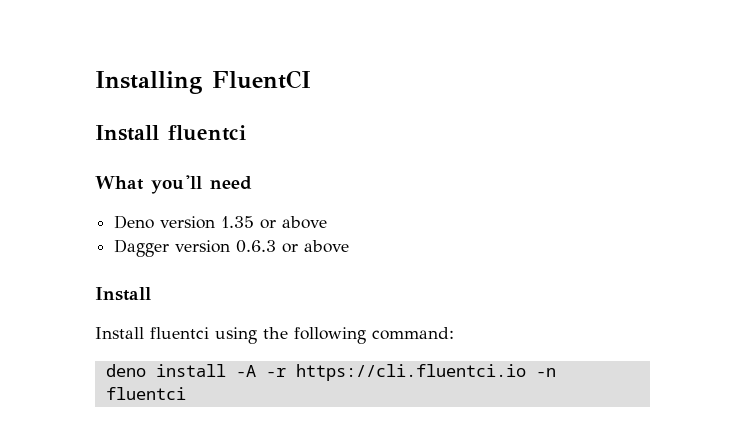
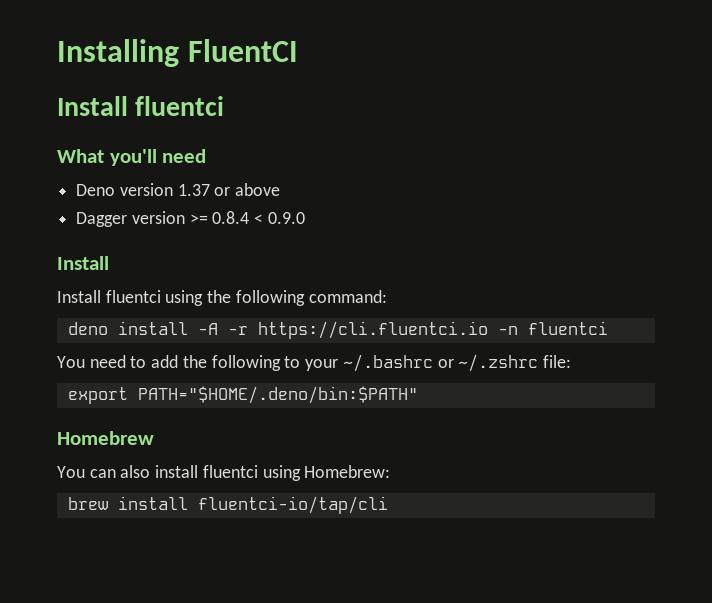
- Deno version 1.35 or above
+ Deno version 1.37 or above
- Dagger version 0.6.3 or above
+ Dagger version >= 0.8.4 < 0.9.0
+ You need to add the following to your ~/.bashrc or ~/.zshrc file:
+ export PATH="$HOME/.deno/bin:$PATH"
+ Homebrew
+ You can also install fluentci using Homebrew:
+ brew install fluentci-io/tap/cli

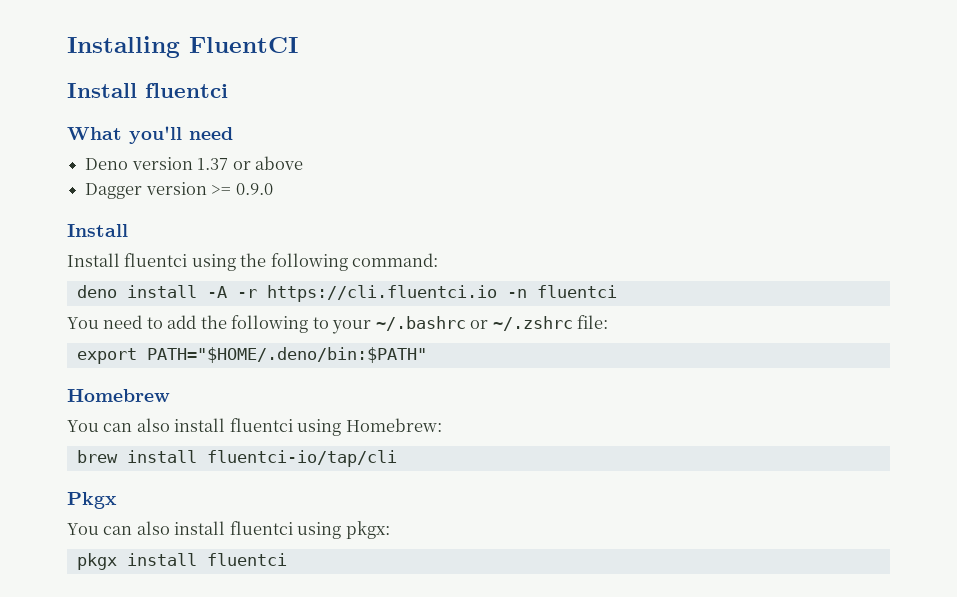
- Dagger version >= 0.8.4 < 0.9.0
+ Dagger version >= 0.9.0
+ Pkgx
+ You can also install fluentci using pkgx:
+ pkgx install fluentci

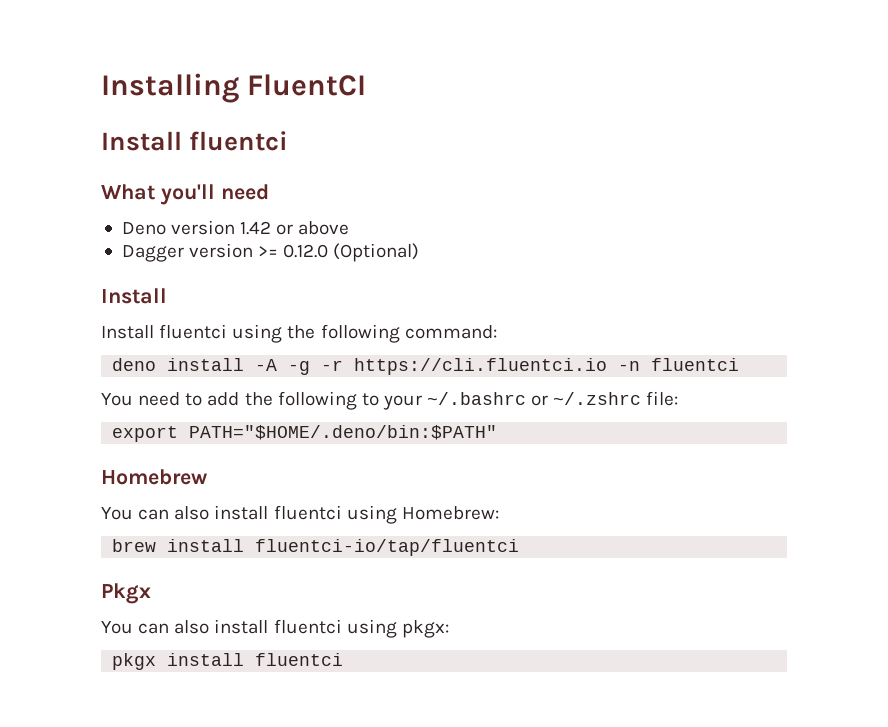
- Deno version 1.37 or above
+ Deno version 1.42 or above
- Dagger version >= 0.9.0
+ Dagger version >= 0.12.0 (Optional)
- deno install -A -r https://cli.fluentci.io -n fluentci
+ deno install -A -g -r https://cli.fluentci.io -n fluentci
- brew install fluentci-io/tap/cli
+ brew install fluentci-io/tap/fluentci

